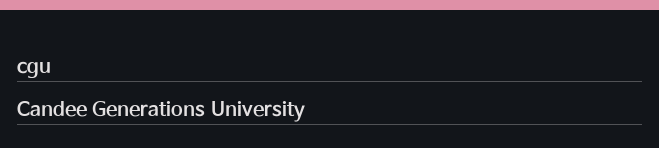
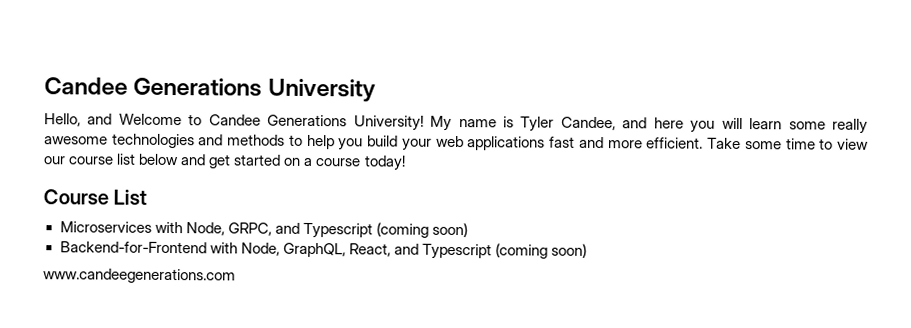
- cgu
+ Hello, and Welcome to Candee Generations University! My name is Tyler Candee, and here you will learn some really awesome technologies and methods to help you build your web applications fast and more efficient. Take some time to view our course list below and get started on a course today!
+ Course List
+ Microservices with Node, GRPC, and Typescript (coming soon)
+ Backend-for-Frontend with Node, GraphQL, React, and Typescript (coming soon)
+ www.candeegenerations.com

